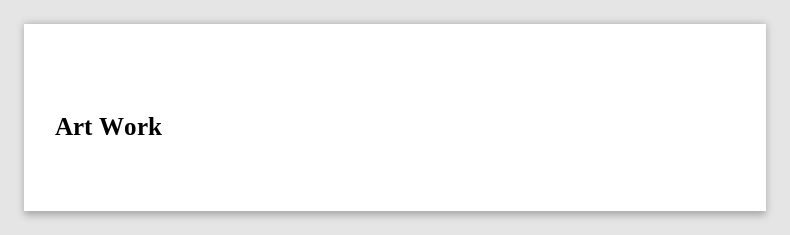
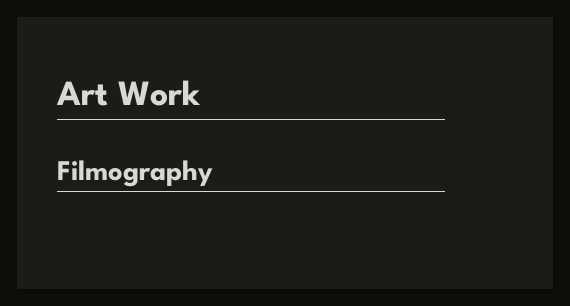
+ Filmography

